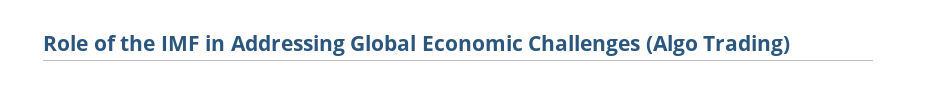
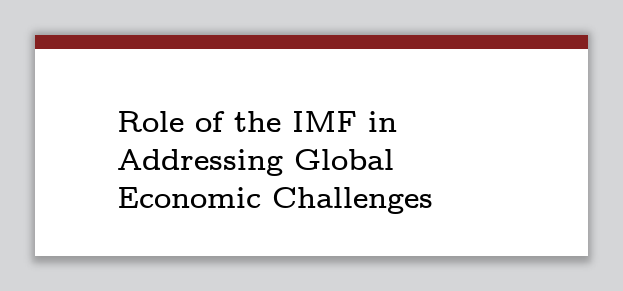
- Role of the IMF in Addressing Global Economic Challenges (Algo Trading)
+ Role of the IMF in Addressing Global Economic Challenges

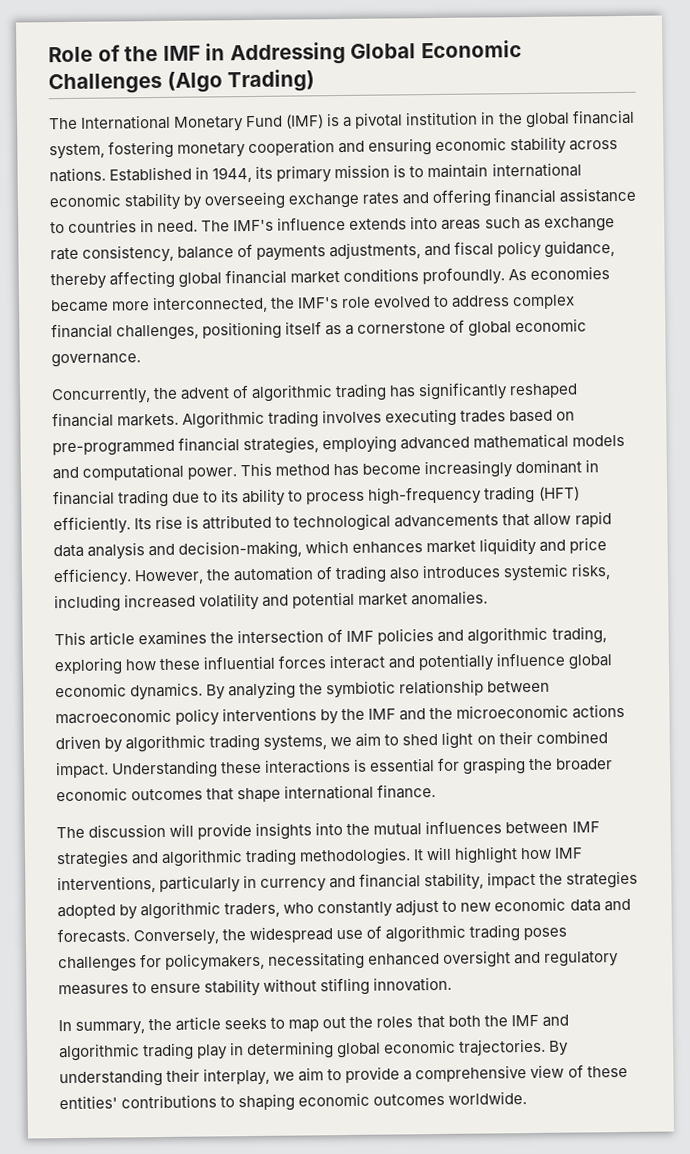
- Role of the IMF in Addressing Global Economic Challenges
+ Role of the IMF in Addressing Global Economic Challenges (Algo Trading)
+ The International Monetary Fund (IMF) is a pivotal institution in the global financial system, fostering monetary cooperation and ensuring economic stability across nations. Established in 1944, its primary mission is to maintain international economic stability by overseeing exchange rates and offering financial assistance to countries in need. The IMF's influence extends into areas such as exchange rate consistency, balance of payments adjustments, and fiscal policy guidance, thereby affecting global financial market conditions profoundly. As economies became more interconnected, the IMF's role evolved to address complex financial challenges, positioning itself as a cornerstone of global economic governance.
+ Concurrently, the advent of algorithmic trading has significantly reshaped financial markets. Algorithmic trading involves executing trades based on pre-programmed financial strategies, employing advanced mathematical models and computational power. This method has become increasingly dominant in financial trading due to its ability to process high-frequency trading (HFT) efficiently. Its rise is attributed to technological advancements that allow rapid data analysis and decision-making, which enhances market liquidity and price efficiency. However, the automation of trading also introduces systemic risks, including increased volatility and potential market anomalies.
+ This article examines the intersection of IMF policies and algorithmic trading, exploring how these influential forces interact and potentially influence global economic dynamics. By analyzing the symbiotic relationship between macroeconomic policy interventions by the IMF and the microeconomic actions driven by algorithmic trading systems, we aim to shed light on their combined impact. Understanding these interactions is essential for grasping the broader economic outcomes that shape international finance.
+ The discussion will provide insights into the mutual influences between IMF strategies and algorithmic trading methodologies. It will highlight how IMF interventions, particularly in currency and financial stability, impact the strategies adopted by algorithmic traders, who constantly adjust to new economic data and forecasts. Conversely, the widespread use of algorithmic trading poses challenges for policymakers, necessitating enhanced oversight and regulatory measures to ensure stability without stifling innovation.
+ In summary, the article seeks to map out the roles that both the IMF and algorithmic trading play in determining global economic trajectories. By understanding their interplay, we aim to provide a comprehensive view of these entities' contributions to shaping economic outcomes worldwide.

